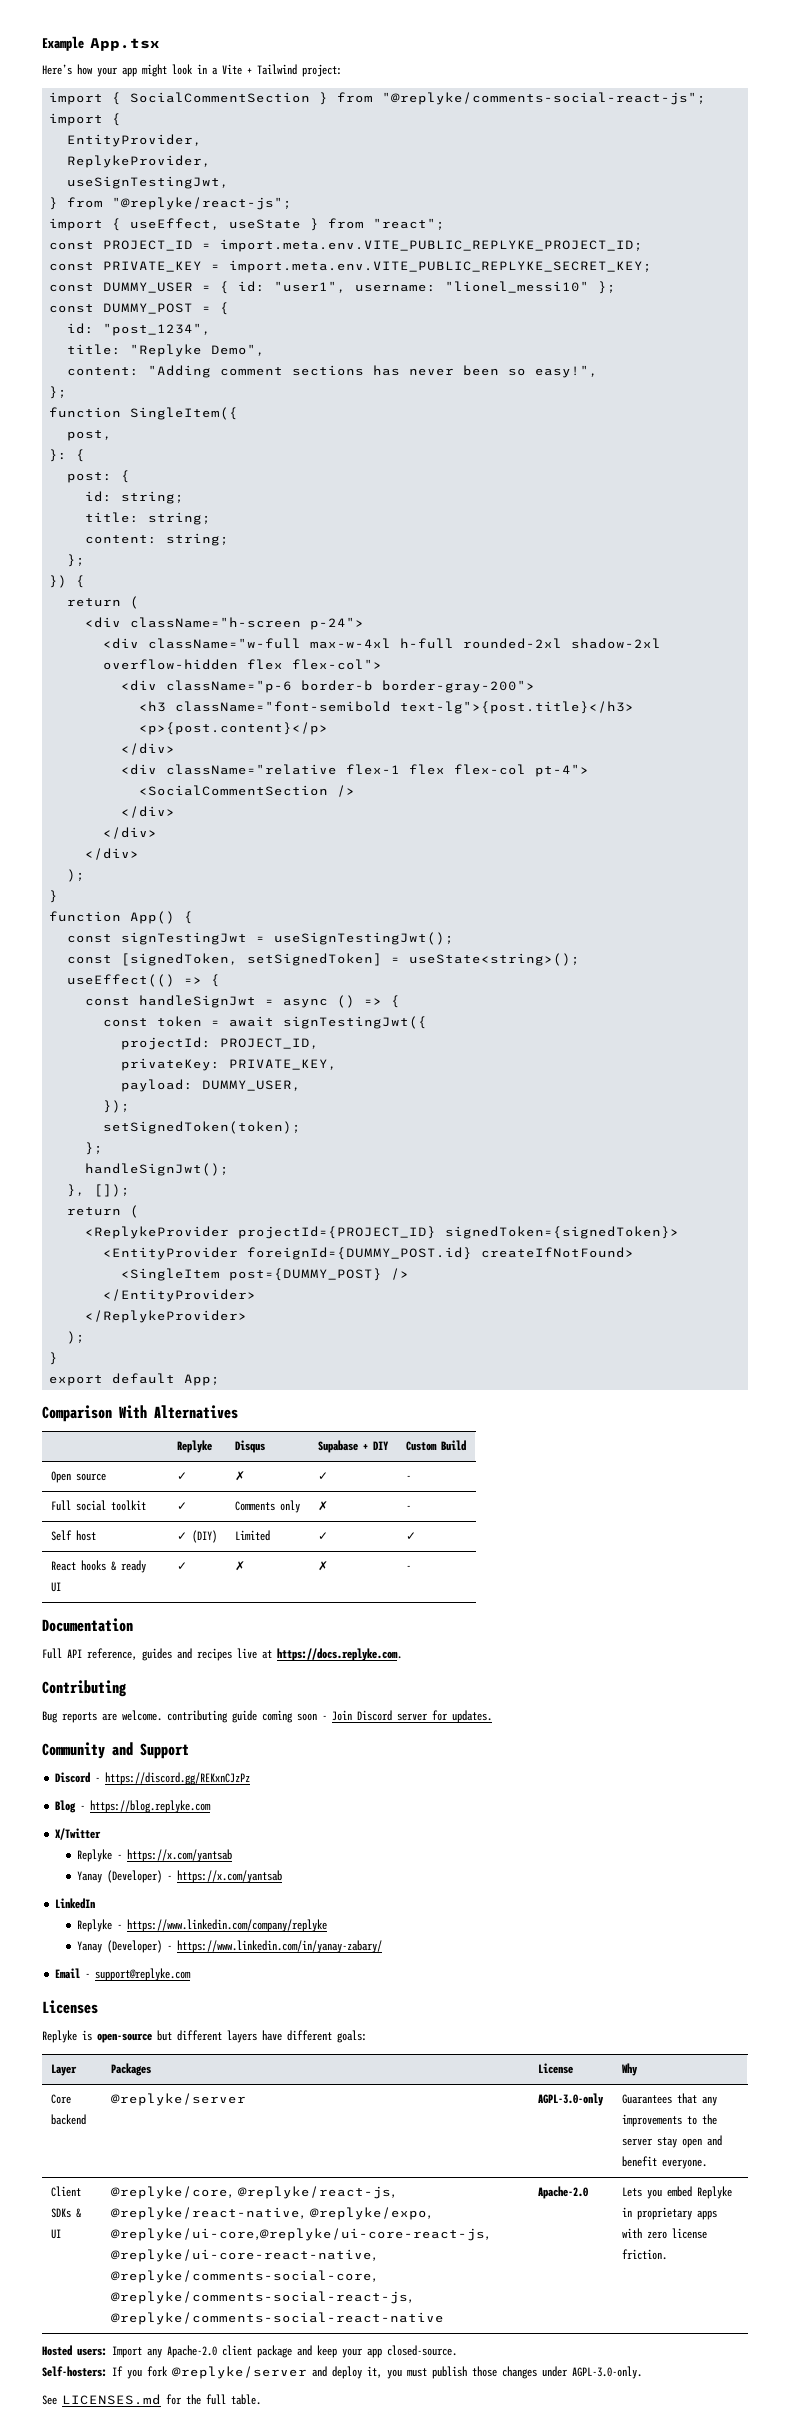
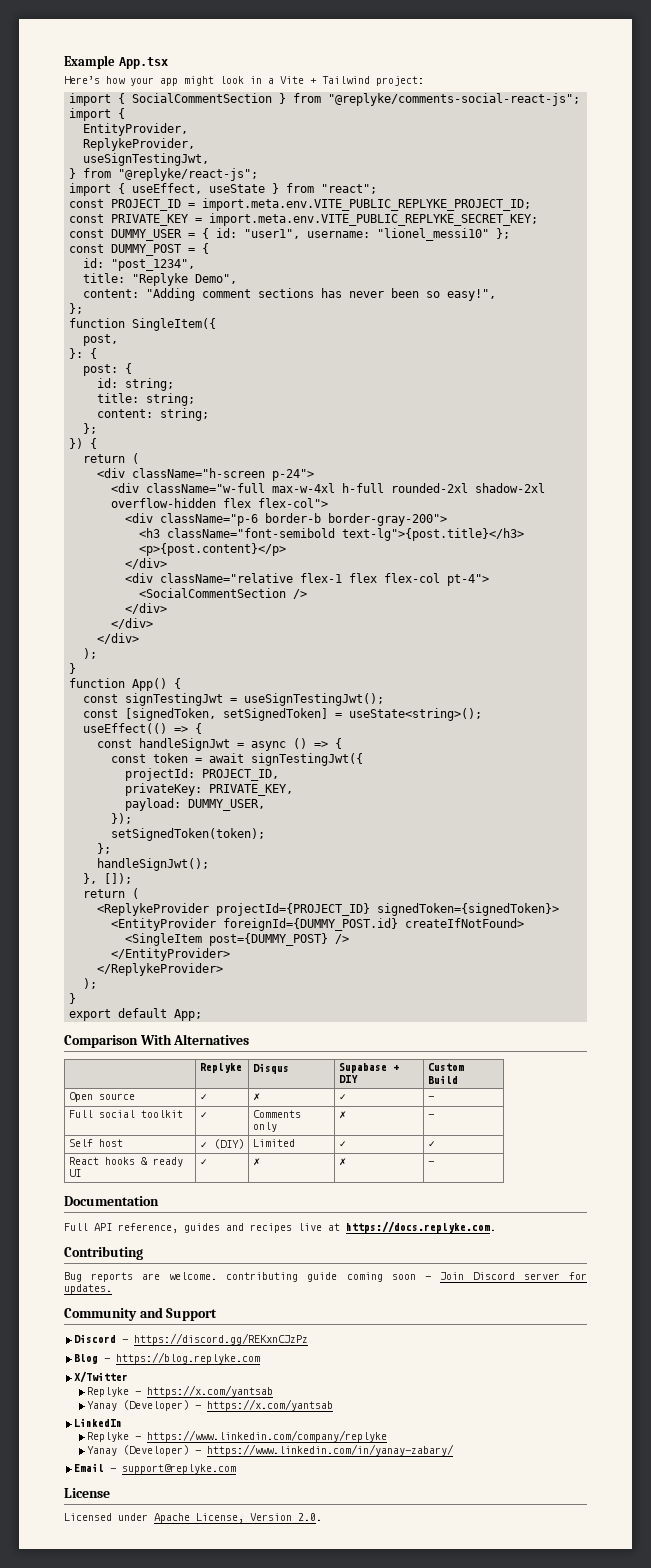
- Licenses
- Replyke is open-source but different layers have different goals:
- Layer | Packages | License | Why
- Core backend | @replyke/server | AGPL-3.0-only | Guarantees that any improvements to the server stay open and benefit everyone.
- Client SDKs & UI | @replyke/core, @replyke/react-js, @replyke/react-native, @replyke/expo, @replyke/ui-core,@replyke/ui-core-react-js, @replyke/ui-core-react-native, @replyke/comments-social-core, @replyke/comments-social-react-js, @replyke/comments-social-react-native | Apache-2.0 | Lets you embed Replyke in proprietary apps with zero license friction.
- Hosted users: Import any Apache-2.0 client package and keep your app closed-source.
- Self-hosters: If you fork @replyke/server and deploy it, you must publish those changes under AGPL-3.0-only.
- See LICENSES.md for the full table.
+ License
+ Licensed under Apache License, Version 2.0.

